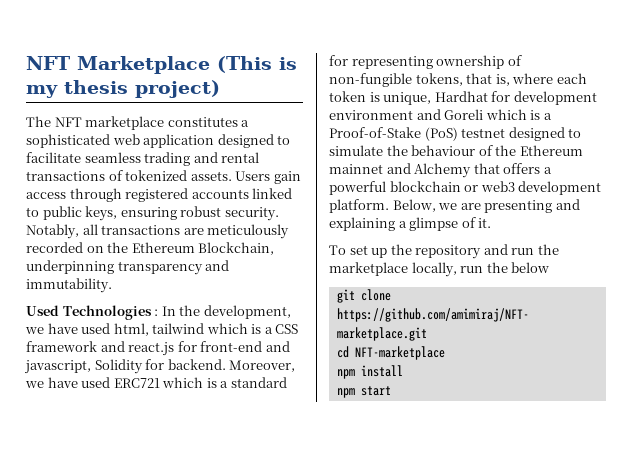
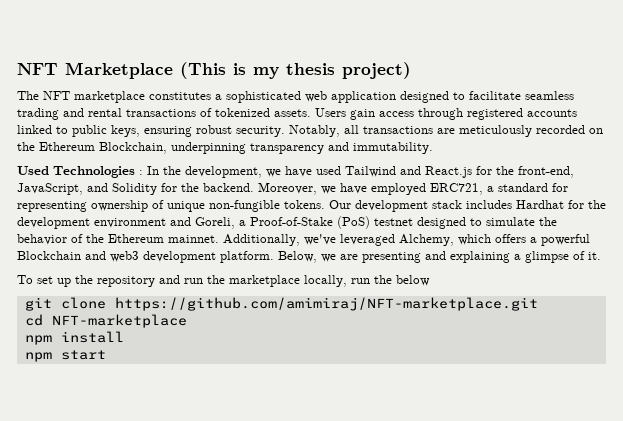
- Used Technologies : In the development, we have used html, tailwind which is a CSS framework and react.js for front-end and javascript, Solidity for backend.
+ Used Technologies : In the development, we have used Tailwind and React.js for the front-end, JavaScript, and Solidity for the backend.
- Moreover, we have used ERC721 which is a standard for representing ownership of non-fungible tokens, that is, where each token is unique, Hardhat for development environment and Goreli which is a Proof-of-Stake (PoS) testnet designed to simulate the behaviour of the Ethereum mainnet and Alchemy that offers a powerful blockchain or web3 development platform.
+ Moreover, we have employed ERC721, a standard for representing ownership of unique non-fungible tokens. Our development stack includes Hardhat for the development environment and Goreli, a Proof-of-Stake (PoS) testnet designed to simulate the behavior of the Ethereum mainnet. Additionally, we've leveraged Alchemy, which offers a powerful Blockchain and web3 development platform.

